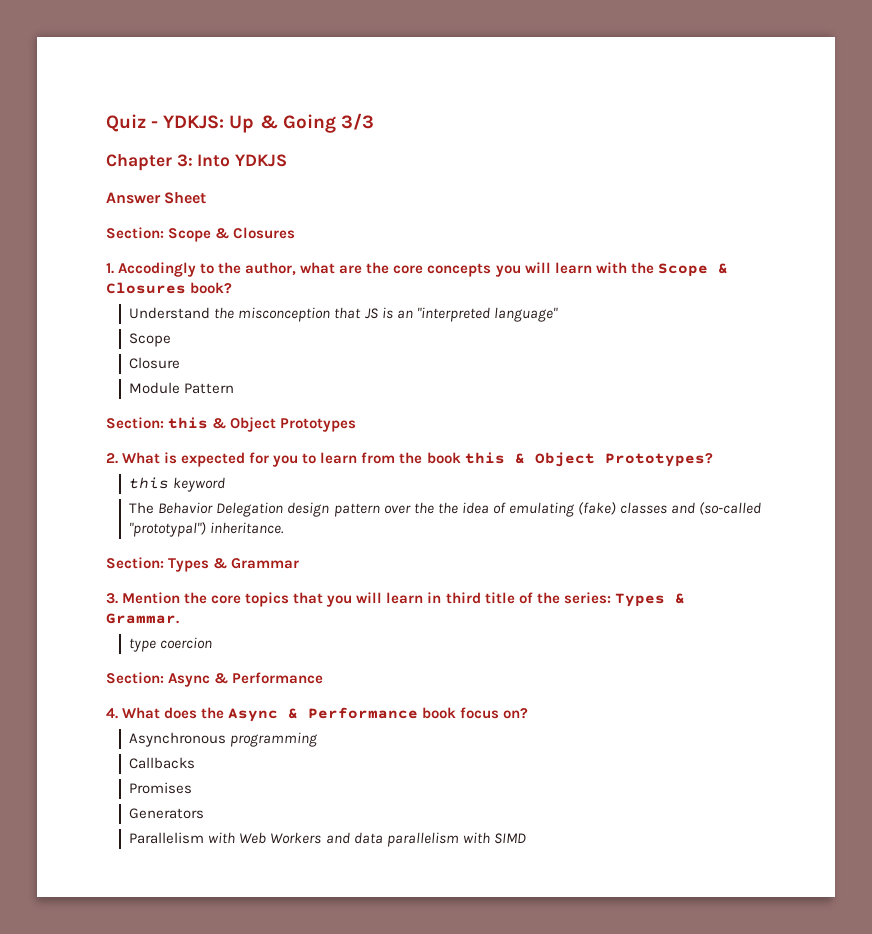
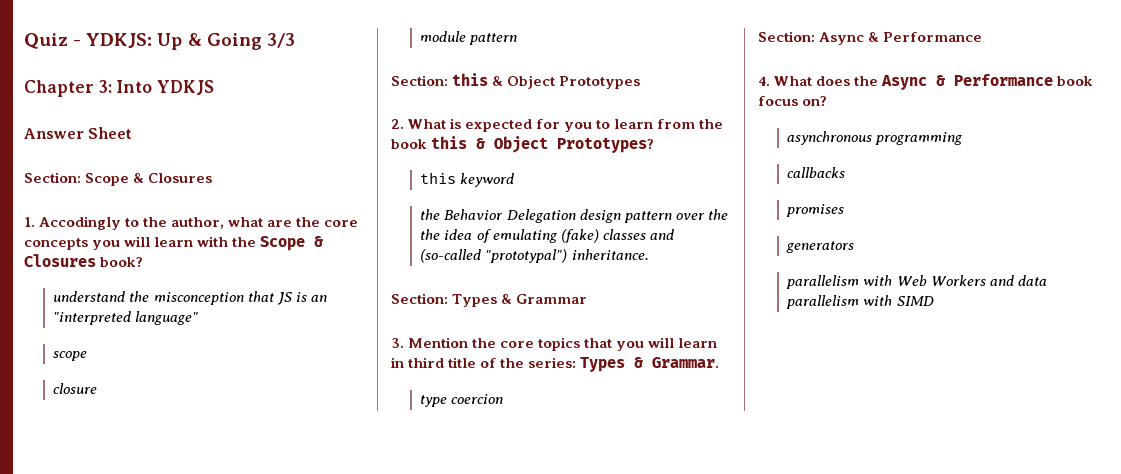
- Understand the misconception that JS is an "interpreted language"
- Scope
- Closure
- Module Pattern
+ understand the misconception that JS is an "interpreted language"
+ scope
+ closure
+ module pattern
- The Behavior Delegation design pattern over the the idea of emulating (fake) classes and (so-called "prototypal") inheritance.
+ the Behavior Delegation design pattern over the the idea of emulating (fake) classes and (so-called "prototypal") inheritance.
- Asynchronous programming
+ asynchronous programming
- Callbacks
- Promises
- Generators
- Parallelism with Web Workers and data parallelism with SIMD
+ callbacks
+ promises
+ generators
+ parallelism with Web Workers and data parallelism with SIMD

